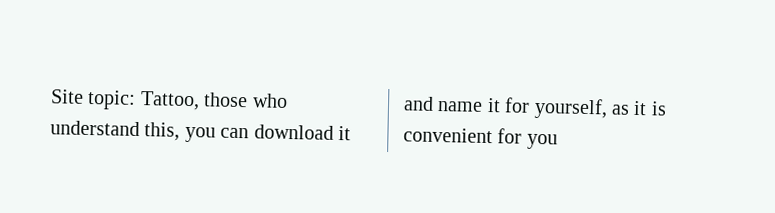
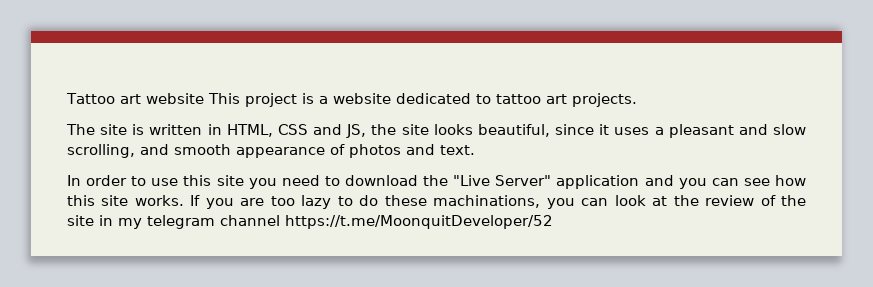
- Site topic: Tattoo, those who understand this, you can download it and name it for yourself, as it is convenient for you
+ Tattoo art website This project is a website dedicated to tattoo art projects.
+ The site is written in HTML, CSS and JS, the site looks beautiful, since it uses a pleasant and slow scrolling, and smooth appearance of photos and text.
+ In order to use this site you need to download the "Live Server" application and you can see how this site works. If you are too lazy to do these machinations, you can look at the review of the site in my telegram channel https://t.me/MoonquitDeveloper/52

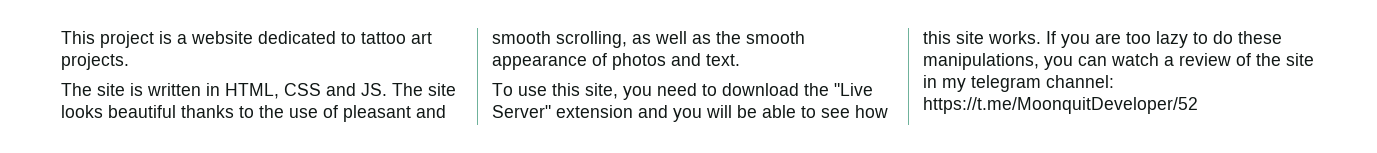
- Tattoo art website This project is a website dedicated to tattoo art projects.
+ This project is a website dedicated to tattoo art projects.
- The site is written in HTML, CSS and JS, the site looks beautiful, since it uses a pleasant and slow scrolling, and smooth appearance of photos and text.
+ The site is written in HTML, CSS and JS. The site looks beautiful thanks to the use of pleasant and smooth scrolling, as well as the smooth appearance of photos and text.
- In order to use this site you need to download the "Live Server" application and you can see how this site works.
+ To use this site, you need to download the "Live Server" extension and you will be able to see how this site works.
- If you are too lazy to do these machinations, you can look at the review of the site in my telegram channel https://t.me/MoonquitDeveloper/52
+ If you are too lazy to do these manipulations, you can watch a review of the site in my telegram channel: https://t.me/MoonquitDeveloper/52

